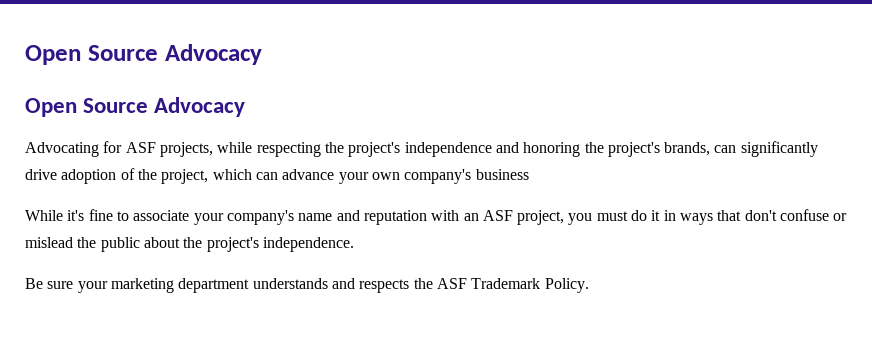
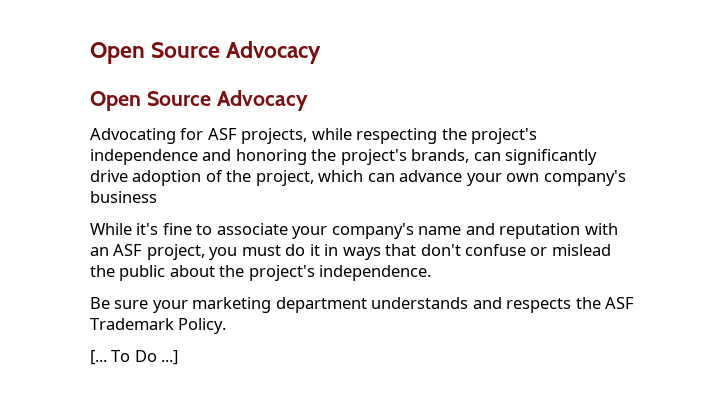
+ [... To Do ...]

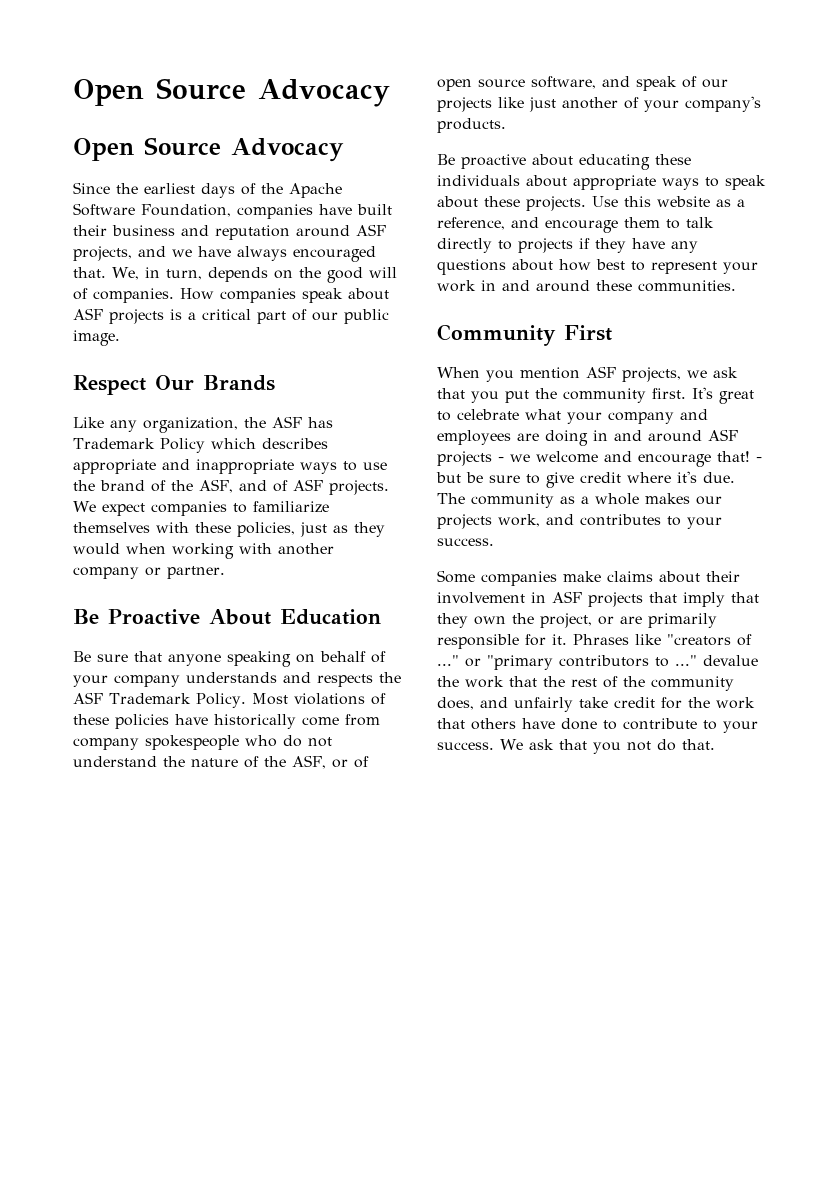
- Advocating for ASF projects, while respecting the project's independence and honoring the project's brands, can significantly drive adoption of the project, which can advance your own company's business
- While it's fine to associate your company's name and reputation with an ASF project, you must do it in ways that don't confuse or mislead the public about the project's independence.
- Be sure your marketing department understands and respects the ASF Trademark Policy.
- [... To Do ...]
+ Since the earliest days of the Apache Software Foundation, companies have built their business and reputation around ASF projects, and we have always encouraged that. We, in turn, depends on the good will of companies. How companies speak about ASF projects is a critical part of our public image.
+ Respect Our Brands
+ Like any organization, the ASF has Trademark Policy which describes appropriate and inappropriate ways to use the brand of the ASF, and of ASF projects. We expect companies to familiarize themselves with these policies, just as they would when working with another company or partner.
+ Be Proactive About Education
+ Be sure that anyone speaking on behalf of your company understands and respects the ASF Trademark Policy. Most violations of these policies have historically come from company spokespeople who do not understand the nature of the ASF, or of open source software, and speak of our projects like just another of your company's products.
+ Be proactive about educating these individuals about appropriate ways to speak about these projects. Use this website as a reference, and encourage them to talk directly to projects if they have any questions about how best to represent your work in and around these communities.
+ Community First
+ When you mention ASF projects, we ask that you put the community first. It's great to celebrate what your company and employees are doing in and around ASF projects - we welcome and encourage that! - but be sure to give credit where it's due. The community as a whole makes our projects work, and contributes to your success.
+ Some companies make claims about their involvement in ASF projects that imply that they own the project, or are primarily responsible for it. Phrases like "creators of ..." or "primary contributors to ..." devalue the work that the rest of the community does, and unfairly take credit for the work that others have done to contribute to your success. We ask that you not do that.

